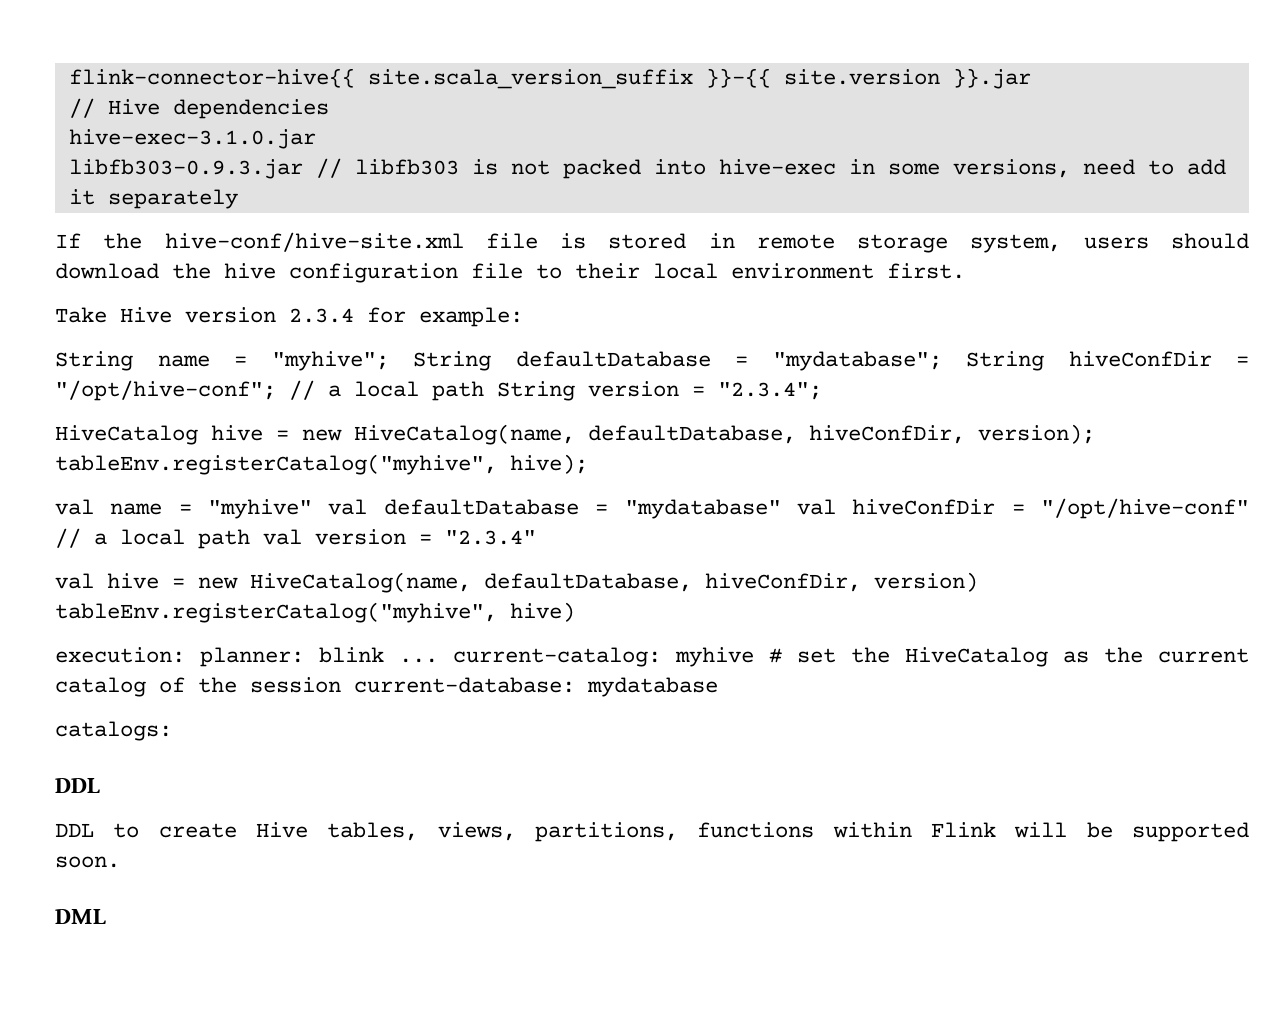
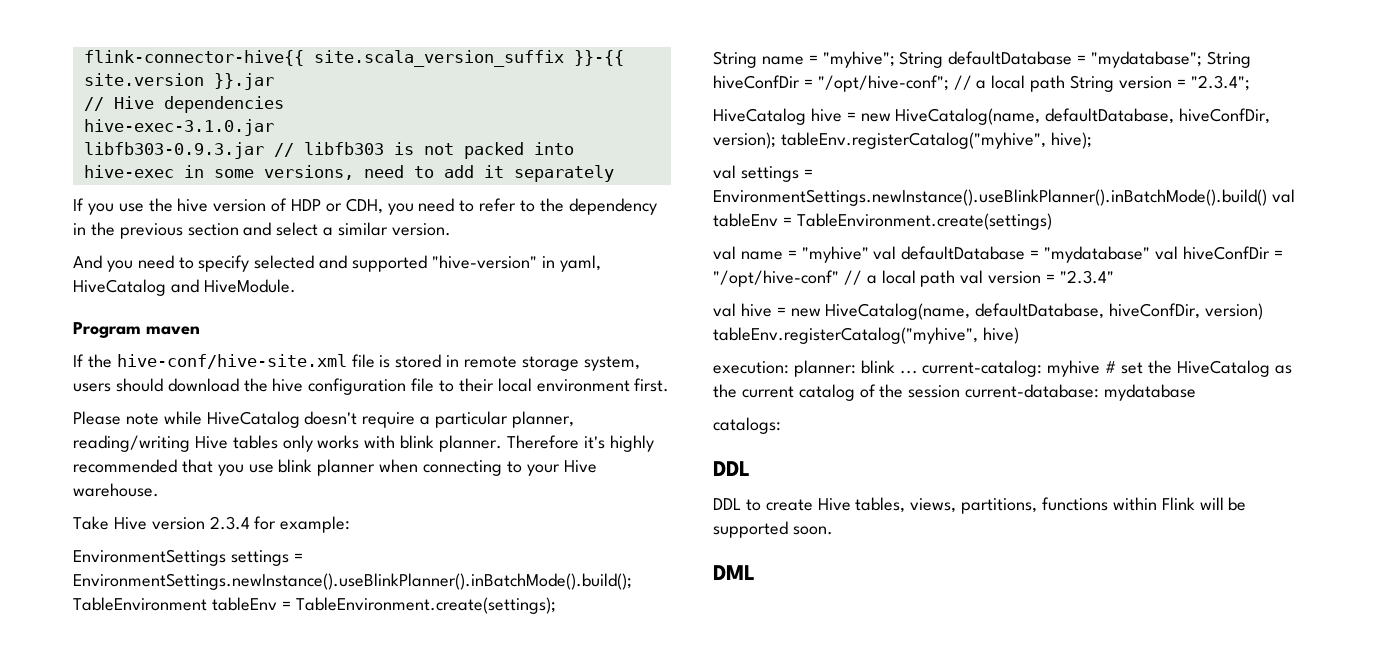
+ If you use the hive version of HDP or CDH, you need to refer to the dependency in the previous section and select a similar version.
+ And you need to specify selected and supported "hive-version" in yaml, HiveCatalog and HiveModule.
+ Program maven
+ Please note while HiveCatalog doesn't require a particular planner, reading/writing Hive tables only works with blink planner. Therefore it's highly recommended that you use blink planner when connecting to your Hive warehouse.
+ EnvironmentSettings settings = EnvironmentSettings.newInstance().useBlinkPlanner().inBatchMode().build(); TableEnvironment tableEnv = TableEnvironment.create(settings);
+ val settings = EnvironmentSettings.newInstance().useBlinkPlanner().inBatchMode().build() val tableEnv = TableEnvironment.create(settings)

